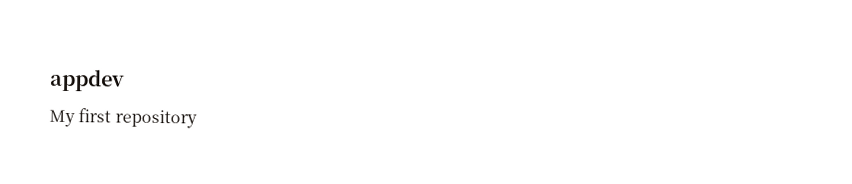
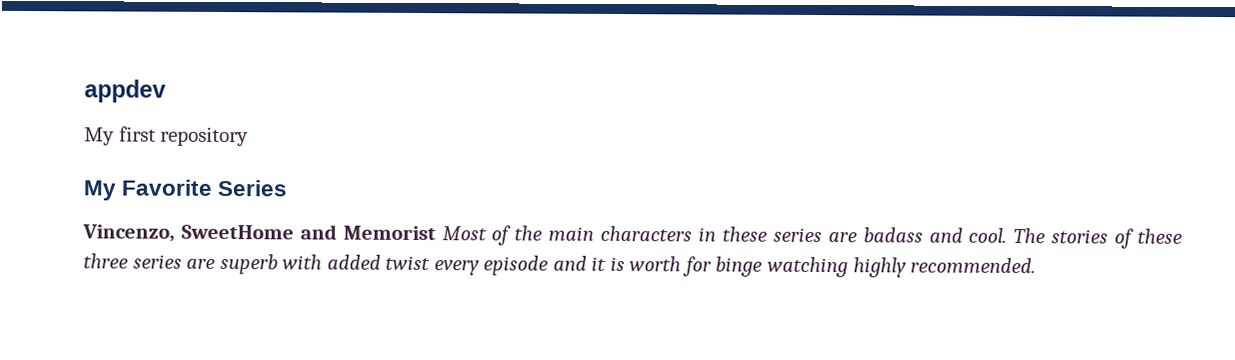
+ My Favorite Series
+ Vincenzo, SweetHome and Memorist Most of the main characters in these series are badass and cool. The stories of these three series are superb with added twist every episode and it is worth for binge watching highly recommended.

